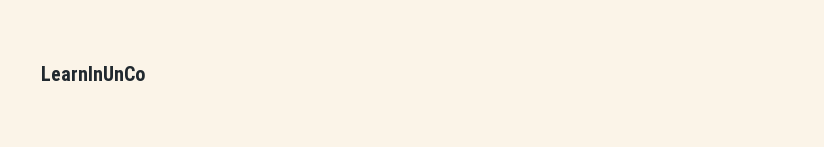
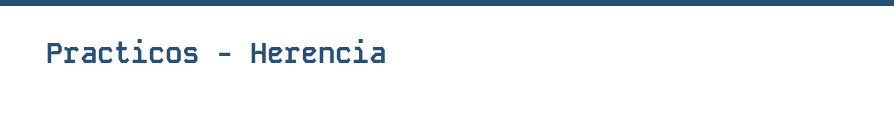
- LearnInUnCo
+ Practicos - Herencia

